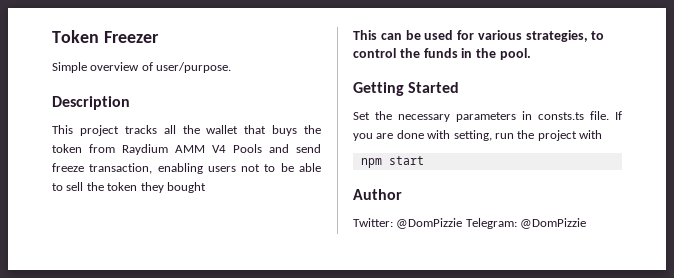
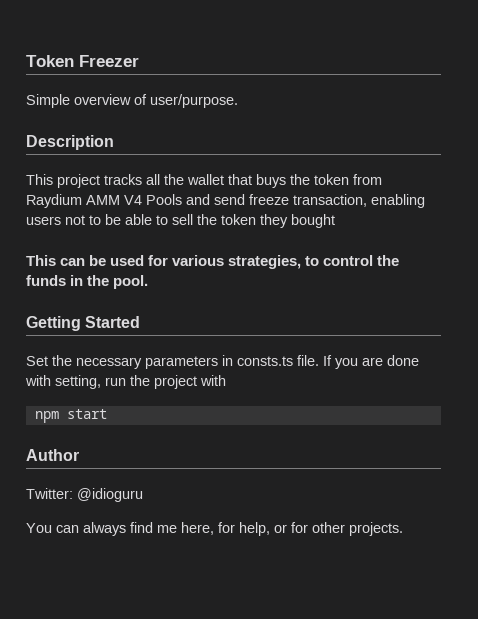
- Twitter: @DomPizzie Telegram: @DomPizzie
+ Twitter: @idioguru
+ You can always find me here, for help, or for other projects.

